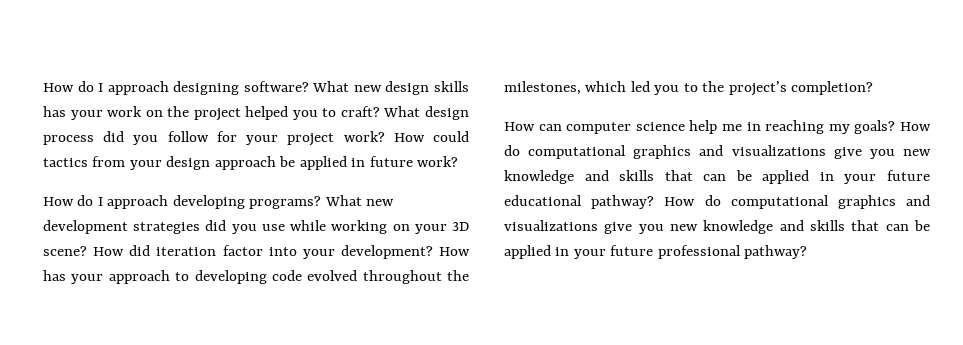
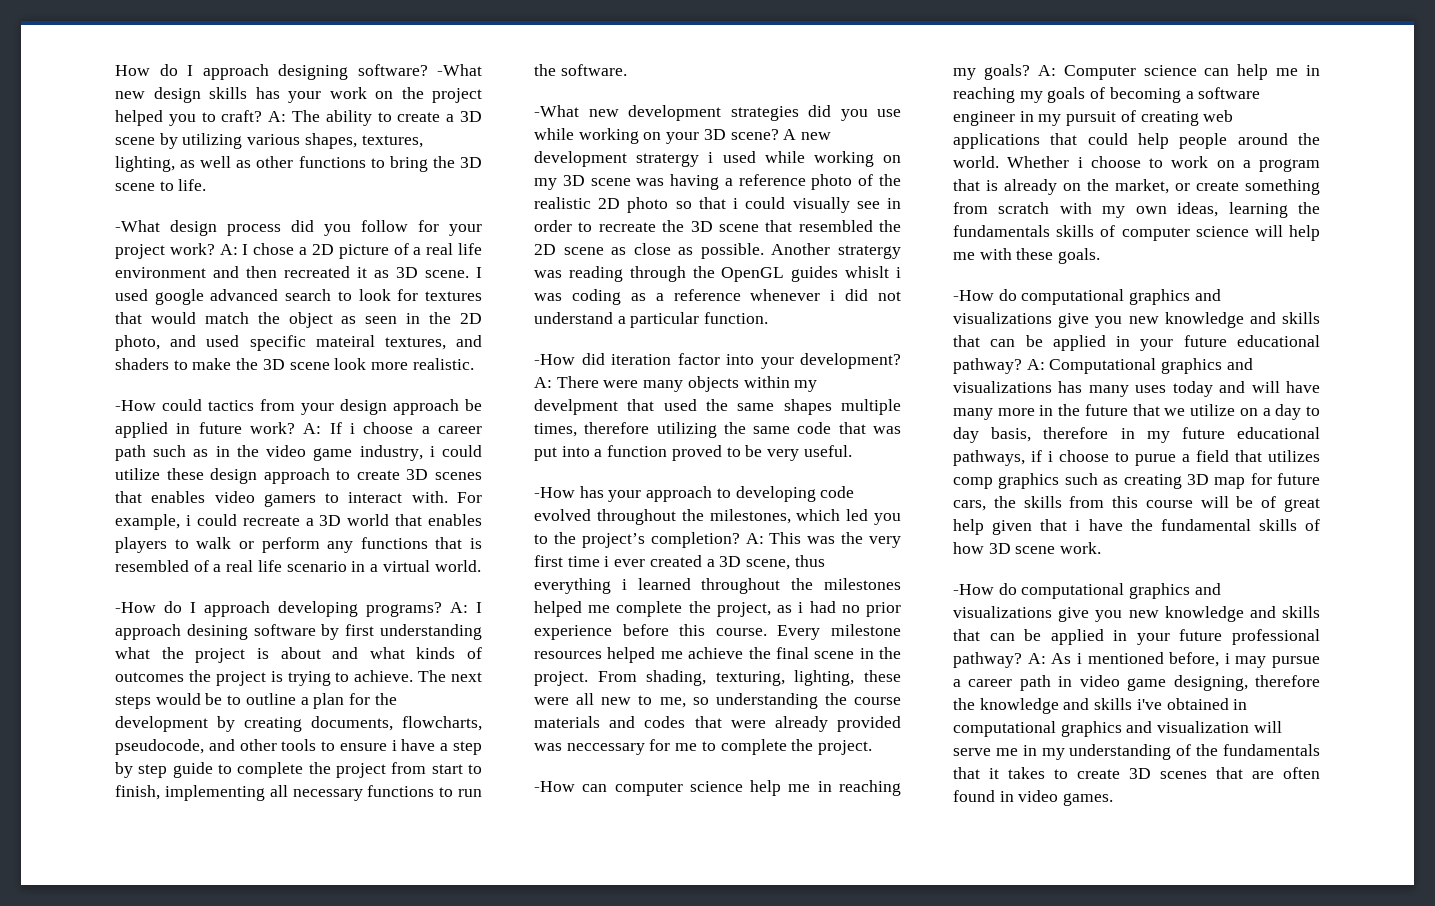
- What new design skills has your work on the project helped you to craft?
+ -What new design skills has your work on the project helped you to craft?
- What design process did you follow for your project work?
+ A: The ability to create a 3D scene by utilizing various shapes, textures, lighting, as well as other functions to bring the 3D scene to life.
+ -What design process did you follow for your project work?
- How could tactics from your design approach be applied in future work?
- How do I approach developing programs?
+ A: I chose a 2D picture of a real life environment and then recreated it as 3D scene. I used google advanced search to look for textures that would match the object as seen in the 2D photo, and used specific mateiral textures, and shaders to make the 3D scene look more realistic.
+ -How could tactics from your design approach be applied in future work? A: If i choose a career path such as in the video game industry, i could utilize these design approach to create 3D scenes that enables video gamers to interact with. For example, i could recreate a 3D world that enables players to walk or perform any functions that is resembled of a real life scenario in a virtual world.
+ -How do I approach developing programs?
- What new development strategies did you use while working on your 3D scene?
+ A: I approach desining software by first understanding what the project is about and what kinds of outcomes the project is trying to achieve. The next steps would be to outline a plan for the development by creating documents, flowcharts, pseudocode, and other tools to ensure i have a step by step guide to complete the project from start to finish, implementing all necessary functions to run the software.
+ -What new development strategies did you use while working on your 3D scene?
- How did iteration factor into your development?
+ A new development stratergy i used while working on my 3D scene was having a reference photo of the realistic 2D photo so that i could visually see in order to recreate the 3D scene that resembled the 2D scene as close as possible. Another stratergy was reading through the OpenGL guides whislt i was coding as a reference whenever i did not understand a particular function.
+ -How did iteration factor into your development?
- How has your approach to developing code evolved throughout the milestones, which led you to the project’s completion?
- How can computer science help me in reaching my goals?
+ A: There were many objects within my develpment that used the same shapes multiple times, therefore utilizing the same code that was put into a function proved to be very useful.
+ -How has your approach to developing code evolved throughout the milestones, which led you to the project’s completion? A: This was the very first time i ever created a 3D scene, thus everything i learned throughout the milestones helped me complete the project, as i had no prior experience before this course. Every milestone resources helped me achieve the final scene in the project. From shading, texturing, lighting, these were all new to me, so understanding the course materials and codes that were already provided was neccessary for me to complete the project.
+ -How can computer science help me in reaching my goals?
- How do computational graphics and visualizations give you new knowledge and skills that can be applied in your future educational pathway?
+ A: Computer science can help me in reaching my goals of becoming a software engineer in my pursuit of creating web applications that could help people around the world. Whether i choose to work on a program that is already on the market, or create something from scratch with my own ideas, learning the fundamentals skills of computer science will help me with these goals.
+ -How do computational graphics and visualizations give you new knowledge and skills that can be applied in your future educational pathway?
- How do computational graphics and visualizations give you new knowledge and skills that can be applied in your future professional pathway?
+ A: Computational graphics and visualizations has many uses today and will have many more in the future that we utilize on a day to day basis, therefore in my future educational pathways, if i choose to purue a field that utilizes comp graphics such as creating 3D map for future cars, the skills from this course will be of great help given that i have the fundamental skills of how 3D scene work.
+ -How do computational graphics and visualizations give you new knowledge and skills that can be applied in your future professional pathway?
+ A: As i mentioned before, i may pursue a career path in video game designing, therefore the knowledge and skills i've obtained in computational graphics and visualization will serve me in my understanding of the fundamentals that it takes to create 3D scenes that are often found in video games.

